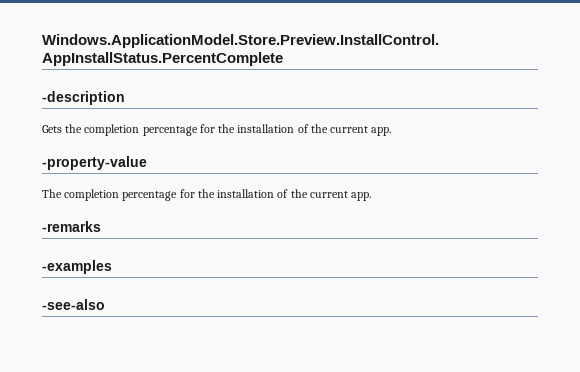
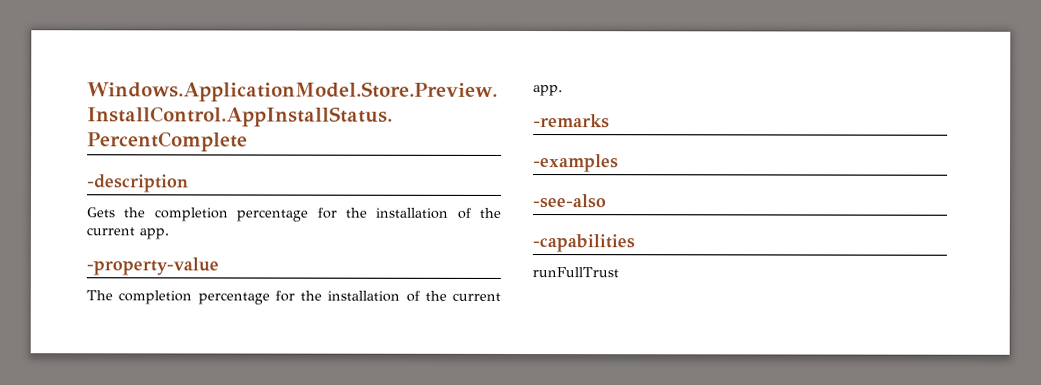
+ -capabilities
+ runFullTrust

